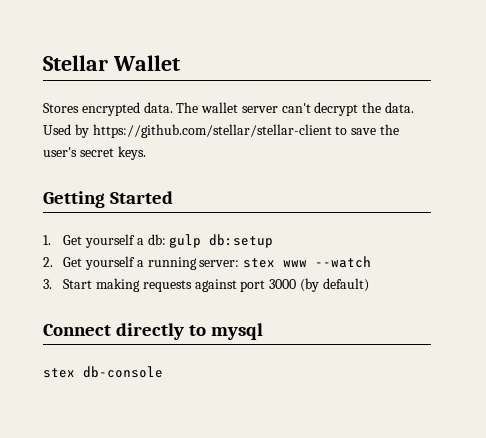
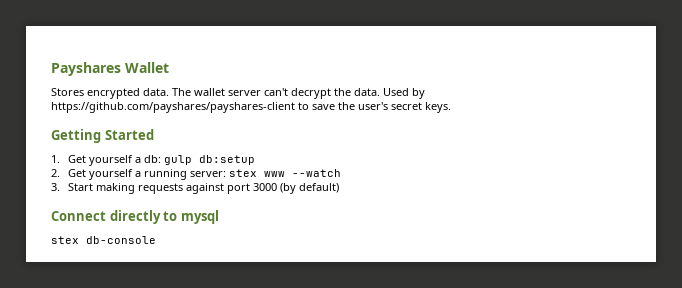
- Stellar Wallet
+ Payshares Wallet
- Used by https://github.com/stellar/stellar-client to save the user's secret keys.
+ Used by https://github.com/payshares/payshares-client to save the user's secret keys.

